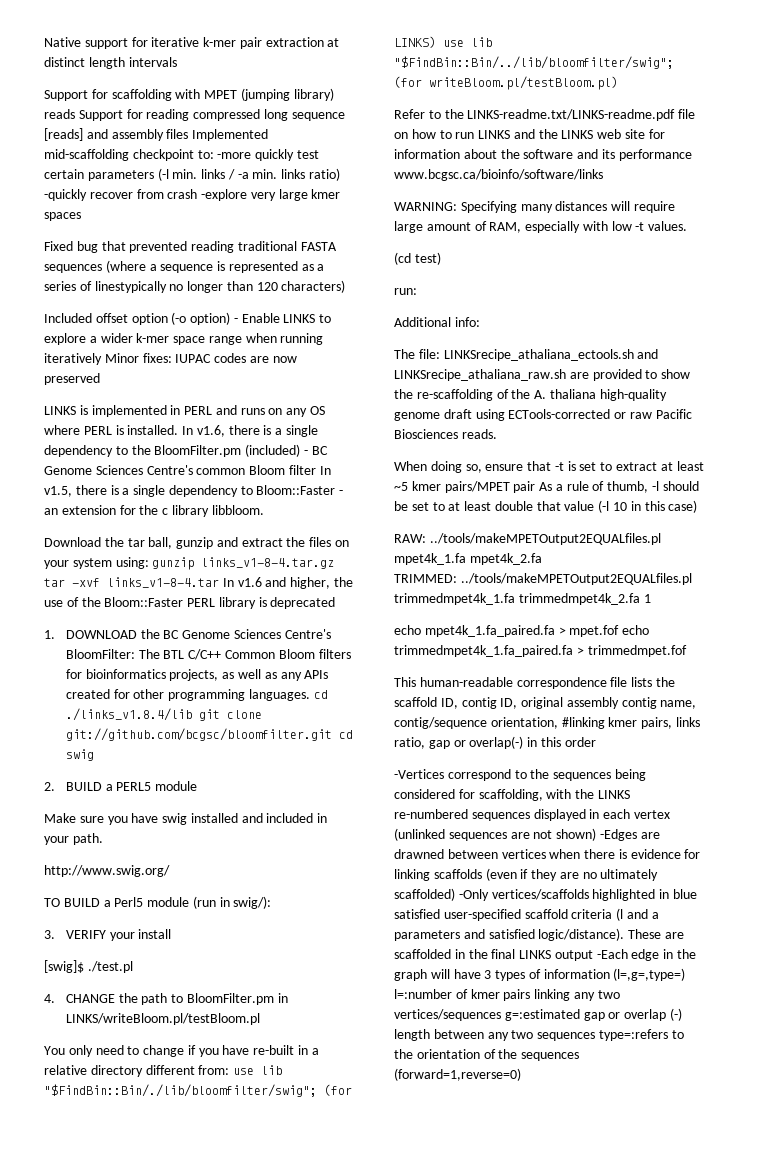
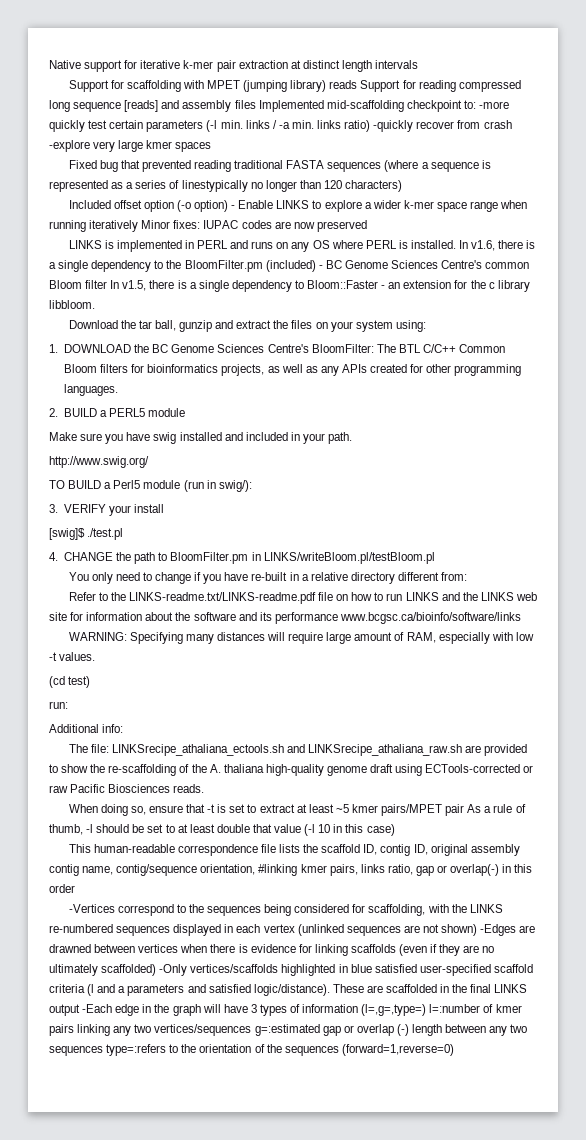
- Download the tar ball, gunzip and extract the files on your system using: gunzip links_v1-8-4.tar.gz tar -xvf links_v1-8-4.tar In v1.6 and higher, the use of the Bloom::Faster PERL library is deprecated
+ Download the tar ball, gunzip and extract the files on your system using:
- 1. DOWNLOAD the BC Genome Sciences Centre's BloomFilter: The BTL C/C++ Common Bloom filters for bioinformatics projects, as well as any APIs created for other programming languages. cd ./links_v1.8.4/lib git clone git://github.com/bcgsc/bloomfilter.git cd swig
+ 1. DOWNLOAD the BC Genome Sciences Centre's BloomFilter: The BTL C/C++ Common Bloom filters for bioinformatics projects, as well as any APIs created for other programming languages.
- You only need to change if you have re-built in a relative directory different from: use lib "$FindBin::Bin/./lib/bloomfilter/swig"; (for LINKS) use lib "$FindBin::Bin/../lib/bloomfilter/swig"; (for writeBloom.pl/testBloom.pl)
+ You only need to change if you have re-built in a relative directory different from:
- RAW: ../tools/makeMPETOutput2EQUALfiles.pl mpet4k_1.fa mpet4k_2.fa
- TRIMMED: ../tools/makeMPETOutput2EQUALfiles.pl trimmedmpet4k_1.fa trimmedmpet4k_2.fa 1
- echo mpet4k_1.fa_paired.fa > mpet.fof echo trimmedmpet4k_1.fa_paired.fa > trimmedmpet.fof

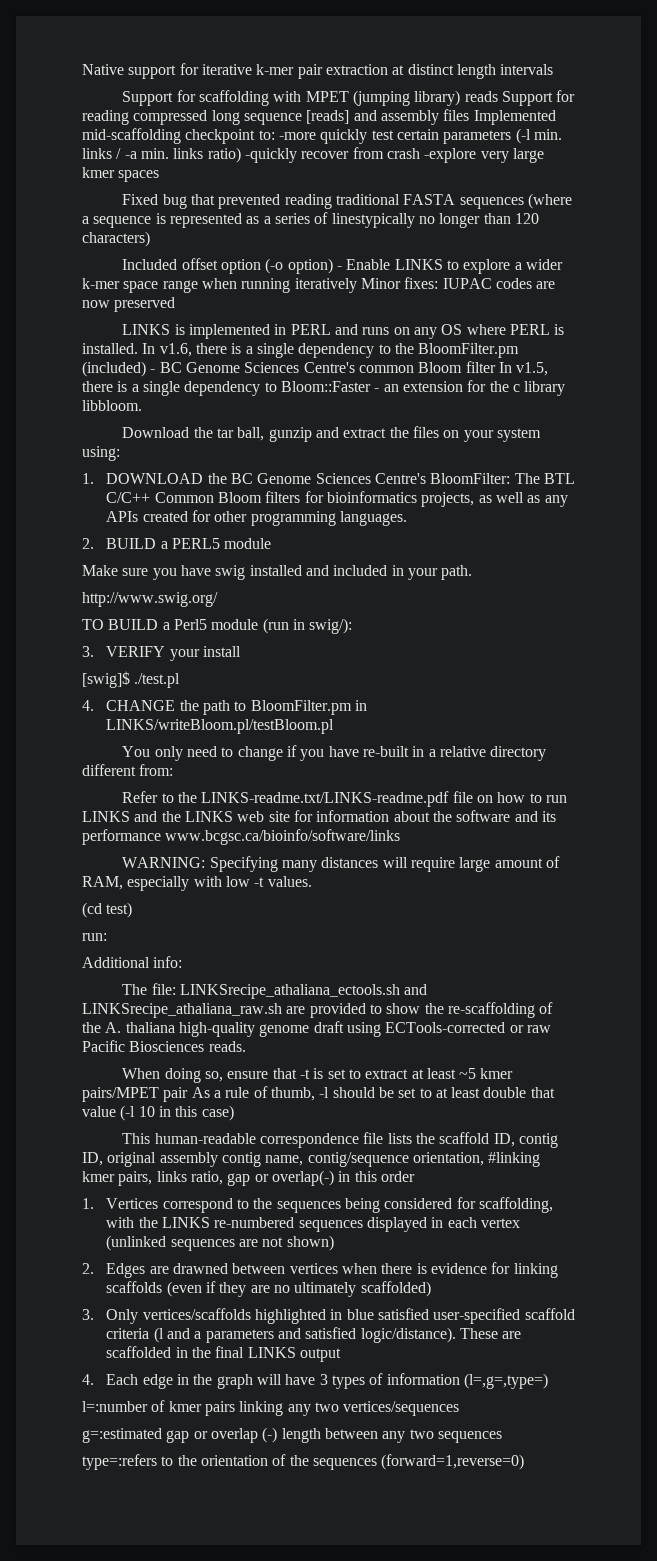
- -Vertices correspond to the sequences being considered for scaffolding, with the LINKS re-numbered sequences displayed in each vertex (unlinked sequences are not shown) -Edges are drawned between vertices when there is evidence for linking scaffolds (even if they are no ultimately scaffolded) -Only vertices/scaffolds highlighted in blue satisfied user-specified scaffold criteria (l and a parameters and satisfied logic/distance).
+ 1. Vertices correspond to the sequences being considered for scaffolding, with the LINKS re-numbered sequences displayed in each vertex (unlinked sequences are not shown)
+ 2. Edges are drawned between vertices when there is evidence for linking scaffolds (even if they are no ultimately scaffolded)
+ 3. Only vertices/scaffolds highlighted in blue satisfied user-specified scaffold criteria (l and a parameters and satisfied logic/distance).
- These are scaffolded in the final LINKS output -Each edge in the graph will have 3 types of information (l=,g=,type=) l=:number of kmer pairs linking any two vertices/sequences g=:estimated gap or overlap (-) length between any two sequences type=:refers to the orientation of the sequences (forward=1,reverse=0)
+ These are scaffolded in the final LINKS output
+ 4. Each edge in the graph will have 3 types of information (l=,g=,type=)
+ l=:number of kmer pairs linking any two vertices/sequences
+ g=:estimated gap or overlap (-) length between any two sequences
+ type=:refers to the orientation of the sequences (forward=1,reverse=0)

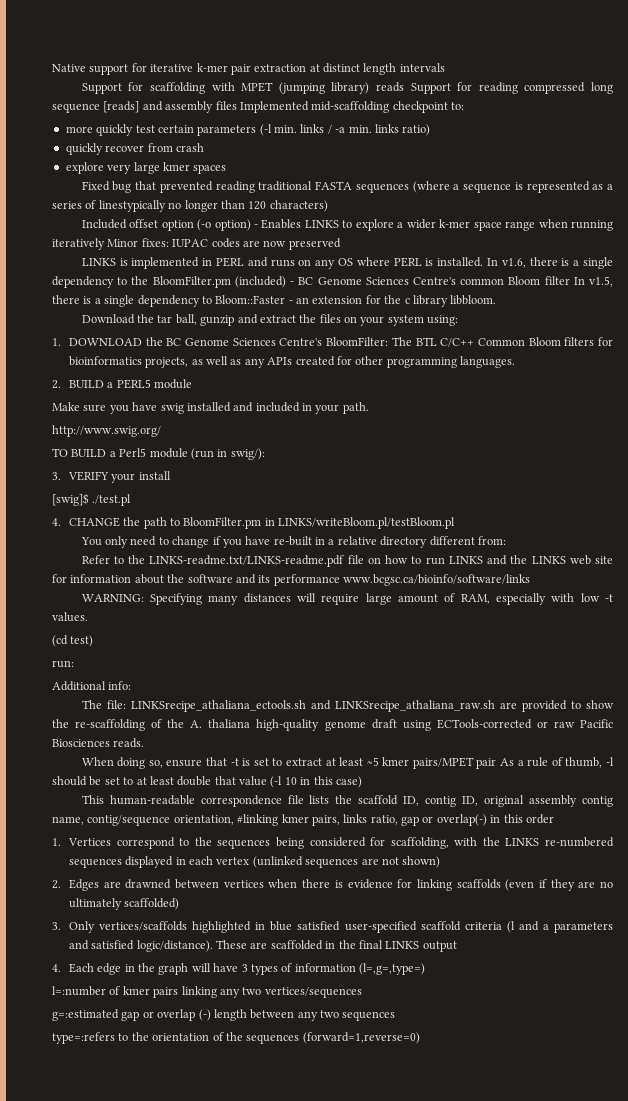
- Support for scaffolding with MPET (jumping library) reads Support for reading compressed long sequence [reads] and assembly files Implemented mid-scaffolding checkpoint to: -more quickly test certain parameters (-l min. links / -a min. links ratio) -quickly recover from crash -explore very large kmer spaces
+ Support for scaffolding with MPET (jumping library) reads Support for reading compressed long sequence [reads] and assembly files Implemented mid-scaffolding checkpoint to:
+ more quickly test certain parameters (-l min. links / -a min. links ratio)
+ quickly recover from crash
+ explore very large kmer spaces
- Included offset option (-o option) - Enable LINKS to explore a wider k-mer space range when running iteratively Minor fixes: IUPAC codes are now preserved
+ Included offset option (-o option) - Enables LINKS to explore a wider k-mer space range when running iteratively Minor fixes: IUPAC codes are now preserved

